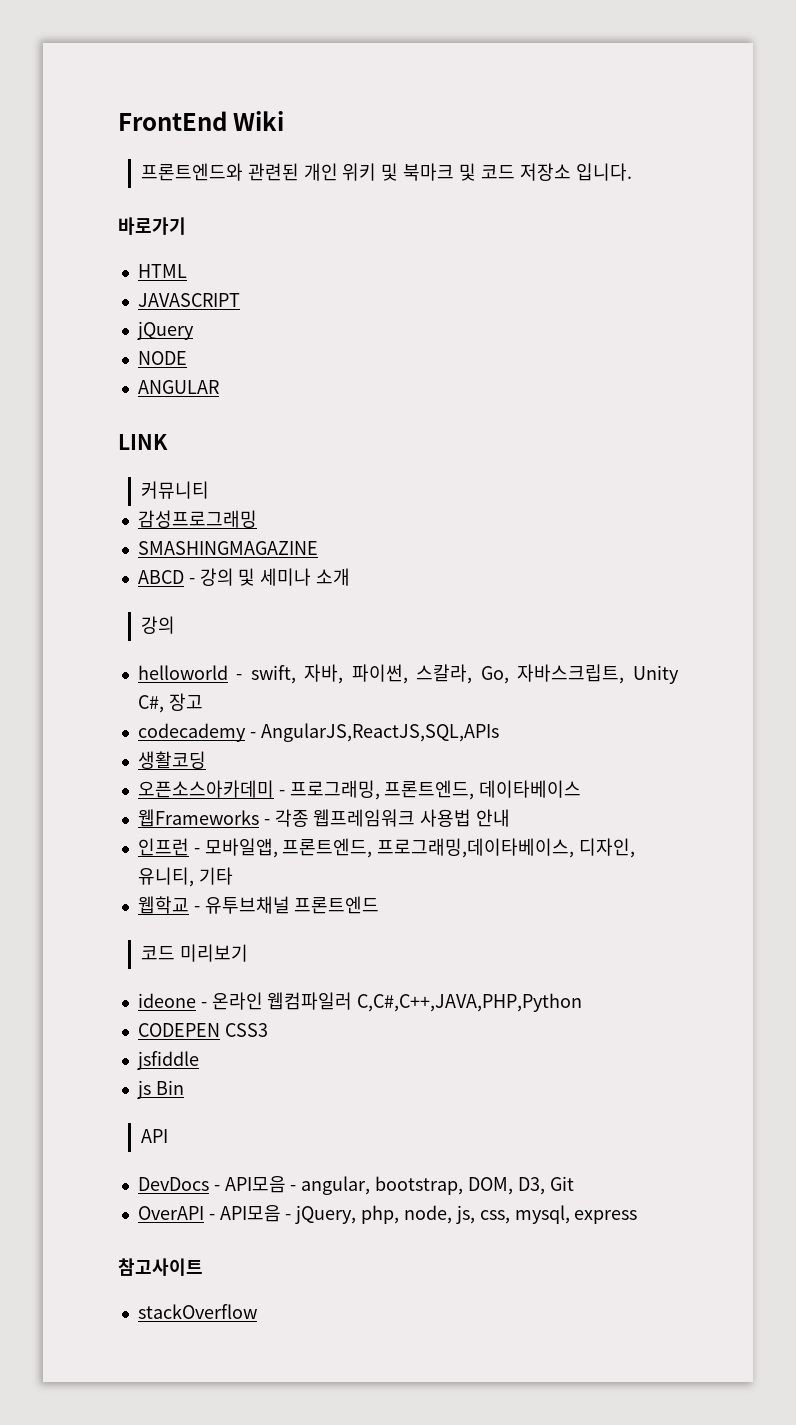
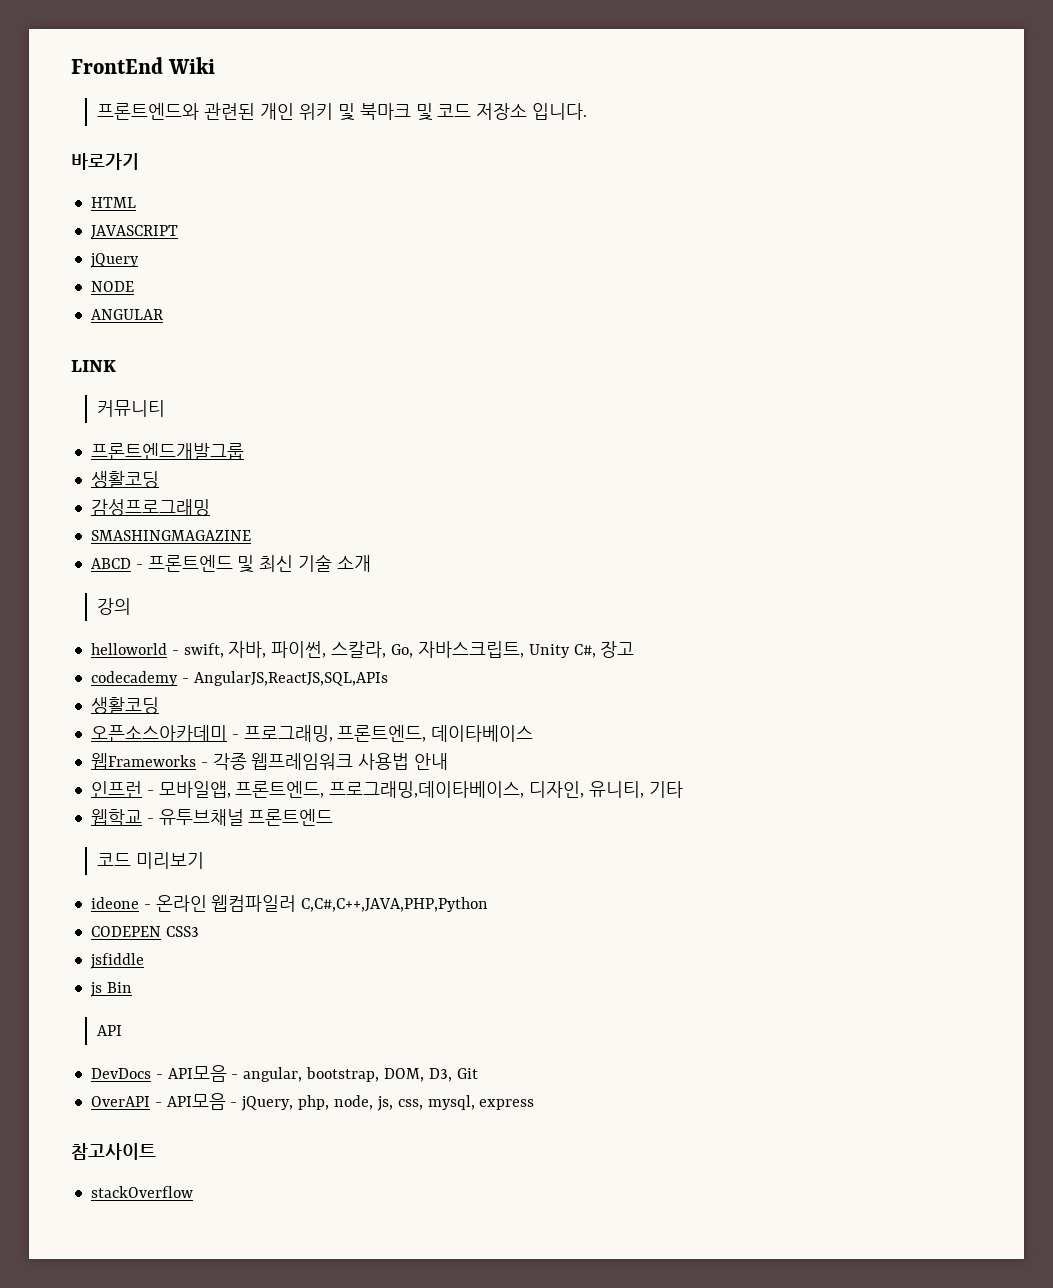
+ 프론트엔드개발그룹
+ 생활코딩
- ABCD - 강의 및 세미나 소개
+ ABCD - 프론트엔드 및 최신 기술 소개

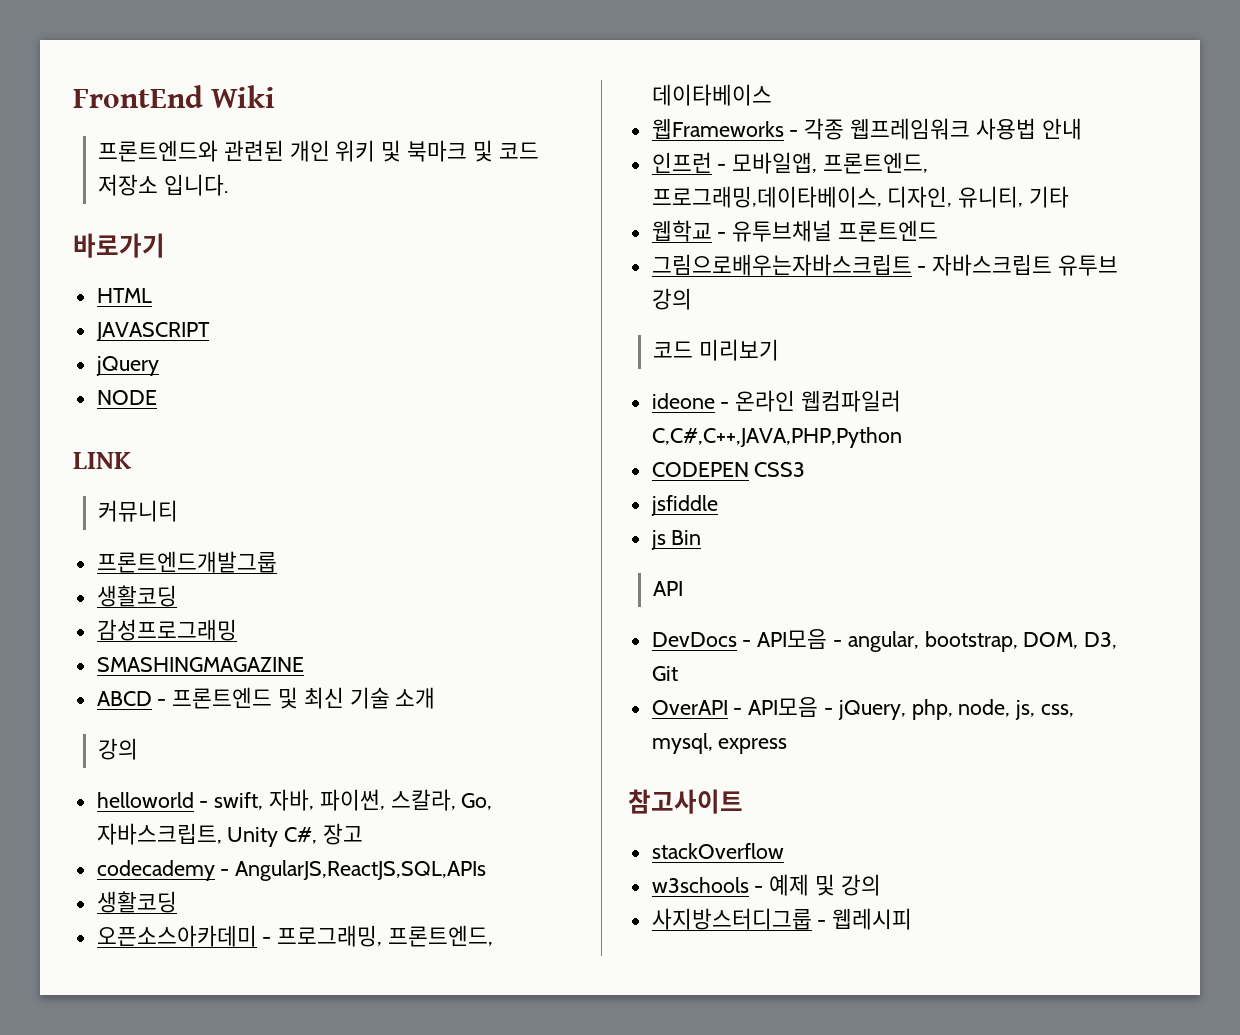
- ANGULAR
+ 그림으로배우는자바스크립트 - 자바스크립트 유투브 강의
+ w3schools - 예제 및 강의
+ 사지방스터디그룹 - 웹레시피

